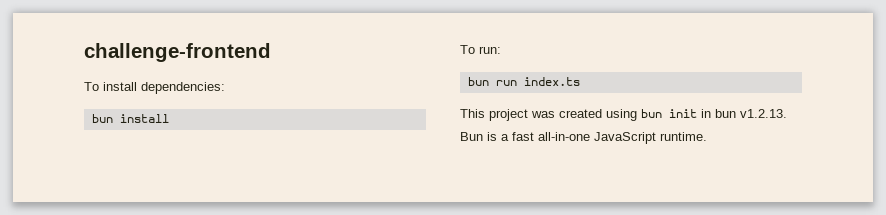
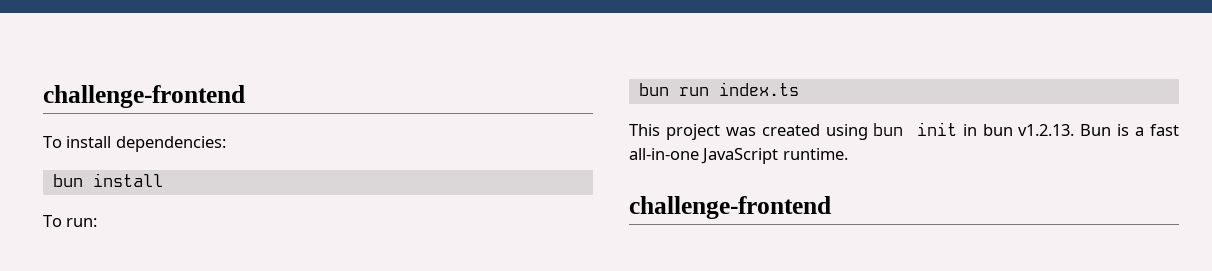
  This project was created using bun init in bun v1.2.13. Bun is a fast all-in-one JavaScript runtime.
+ challenge-frontend

